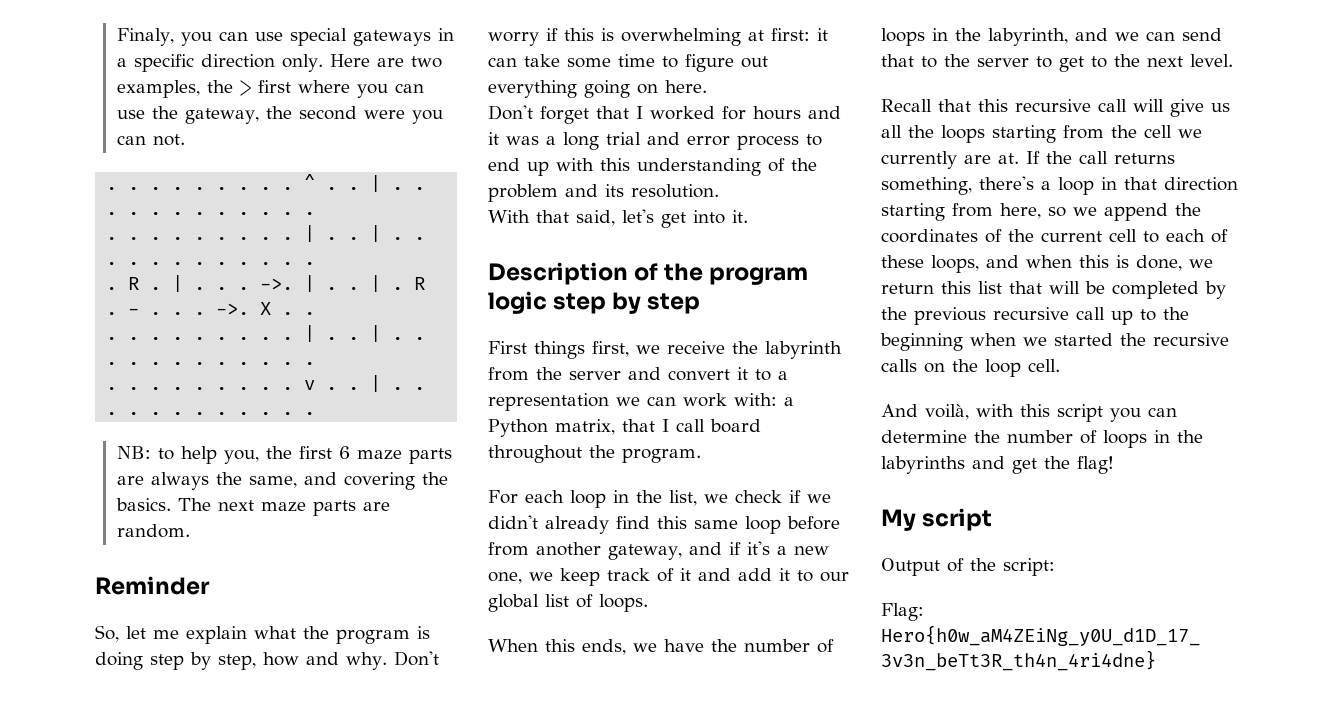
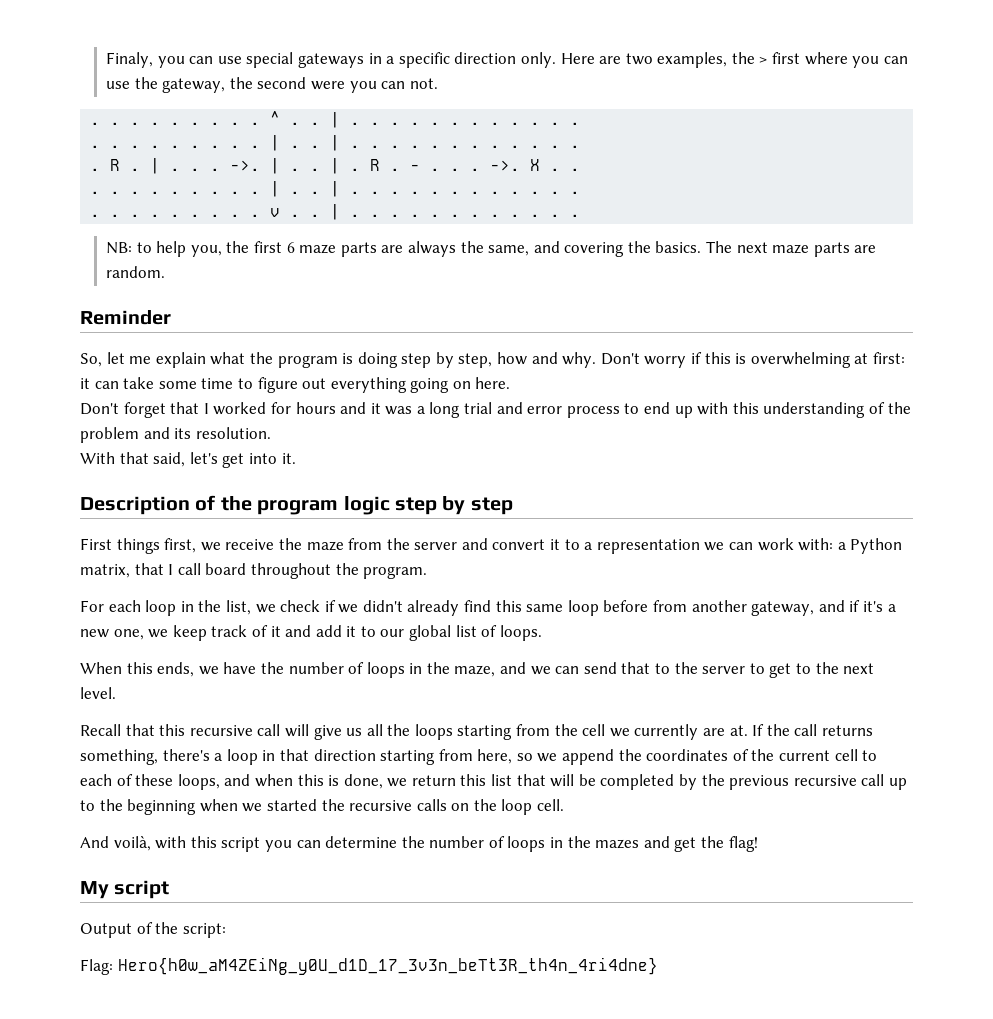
- First things first, we receive the labyrinth from the server and convert it to a representation we can work with: a Python matrix, that I call board throughout the program.
+ First things first, we receive the maze from the server and convert it to a representation we can work with: a Python matrix, that I call board throughout the program.
- When this ends, we have the number of loops in the labyrinth, and we can send that to the server to get to the next level.
+ When this ends, we have the number of loops in the maze, and we can send that to the server to get to the next level.
- And voilà, with this script you can determine the number of loops in the labyrinths and get the flag!
+ And voilà, with this script you can determine the number of loops in the mazes and get the flag!

